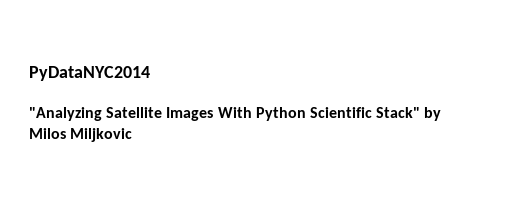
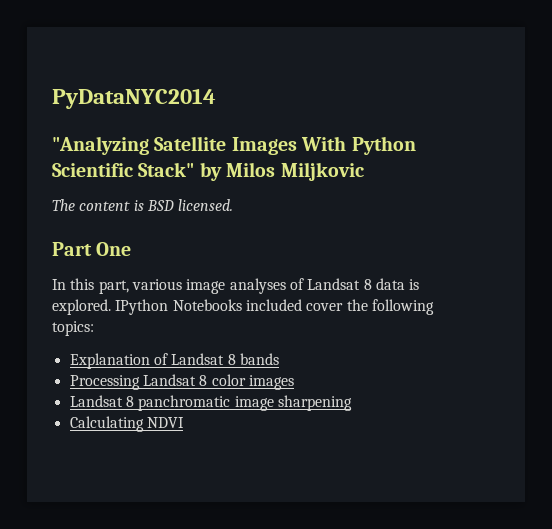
+ The content is BSD licensed.
+ Part One
+ In this part, various image analyses of Landsat 8 data is explored. IPython Notebooks included cover the following topics:
+ Explanation of Landsat 8 bands
+ Processing Landsat 8 color images
+ Landsat 8 panchromatic image sharpening
+ Calculating NDVI

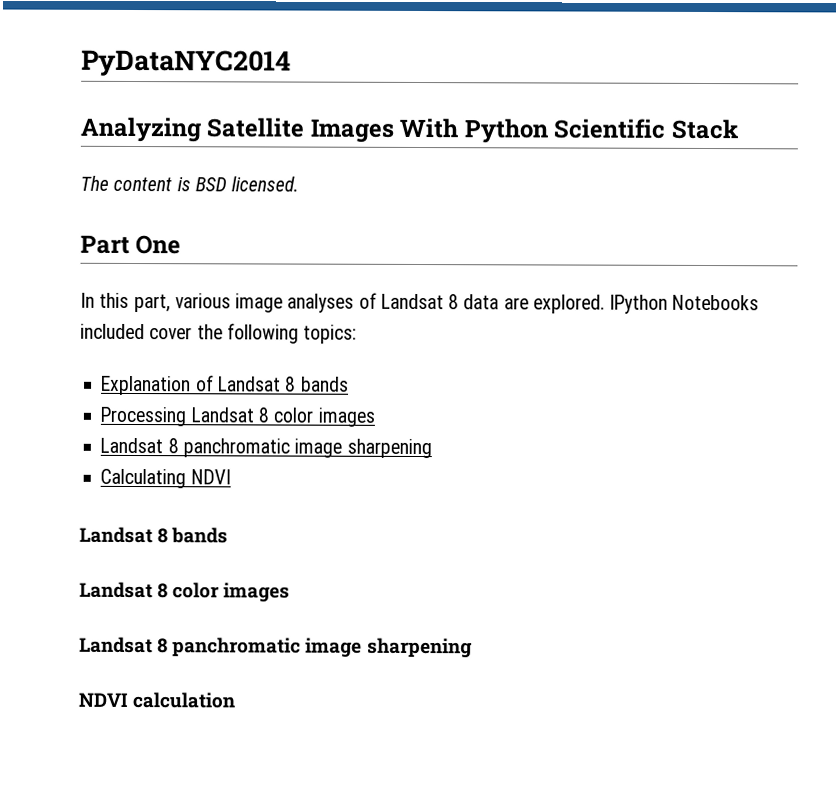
- "Analyzing Satellite Images With Python Scientific Stack" by Milos Miljkovic
+ Analyzing Satellite Images With Python Scientific Stack
- In this part, various image analyses of Landsat 8 data is explored.
+ In this part, various image analyses of Landsat 8 data are explored.
  Calculating NDVI
+ Landsat 8 bands
+ Landsat 8 color images
+ Landsat 8 panchromatic image sharpening
+ NDVI calculation

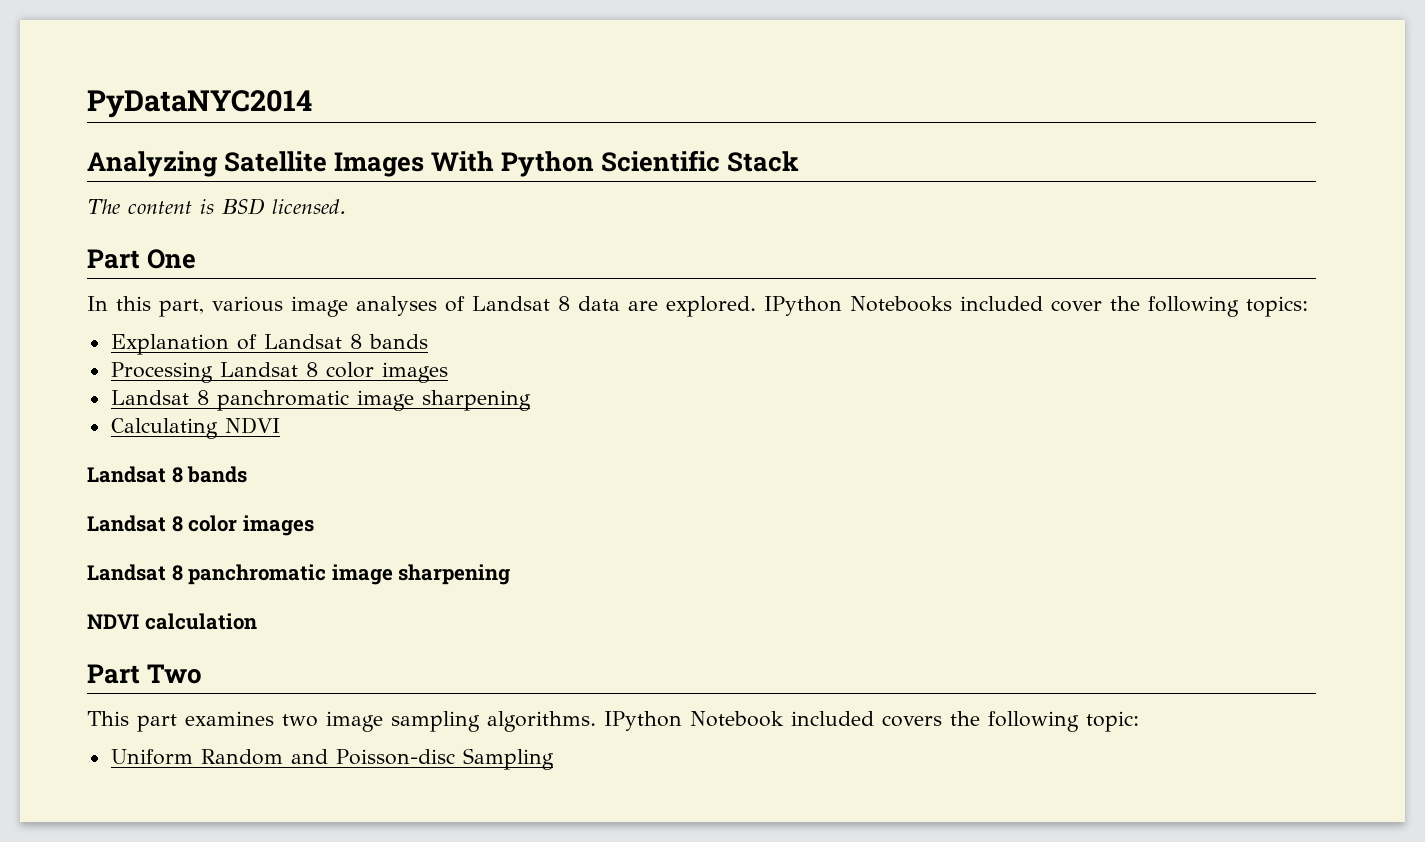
+ Part Two
+ This part examines two image sampling algorithms. IPython Notebook included covers the following topic:
+ Uniform Random and Poisson-disc Sampling

